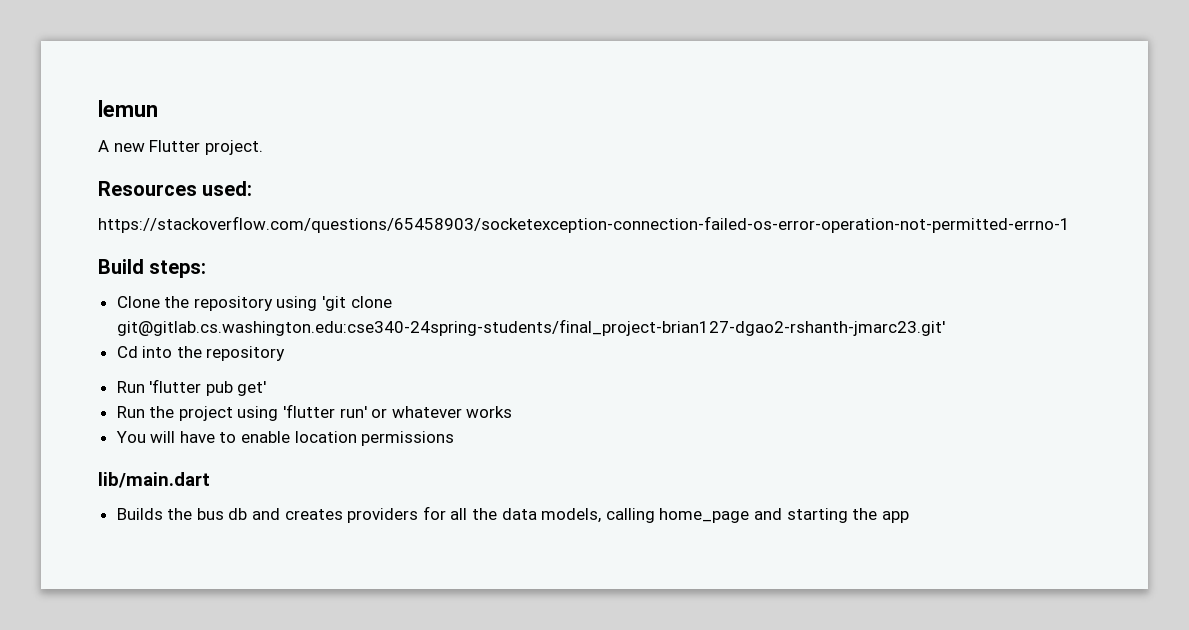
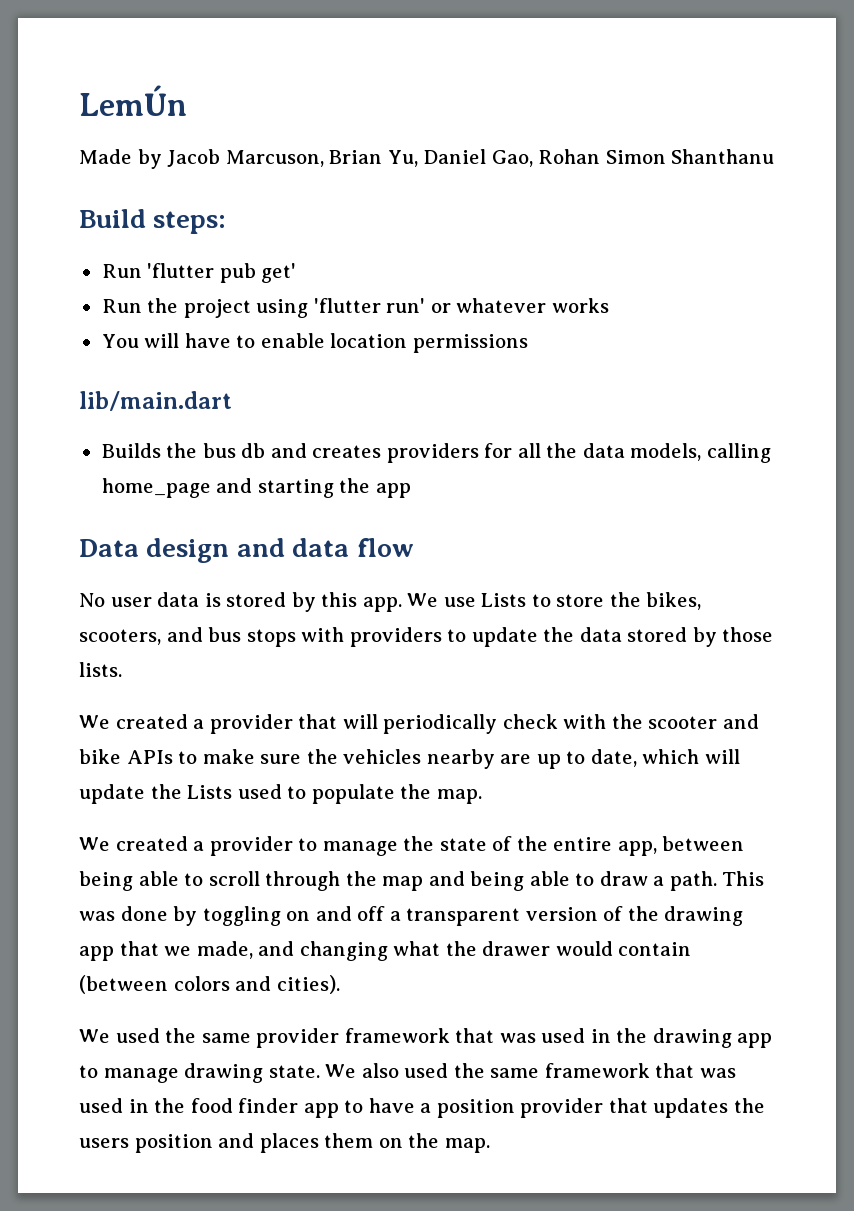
- lemun
- A new Flutter project.
- Resources used:
- https://stackoverflow.com/questions/65458903/socketexception-connection-failed-os-error-operation-not-permitted-errno-1
+ LemÚn
+ Made by Jacob Marcuson, Brian Yu, Daniel Gao, Rohan Simon Shanthanu
  Build steps:
- Clone the repository using 'git clone git@gitlab.cs.washington.edu:cse340-24spring-students/final_project-brian127-dgao2-rshanth-jmarc23.git'
- Cd into the repository
+ Data design and data flow
+ No user data is stored by this app. We use Lists to store the bikes, scooters, and bus stops with providers to update the data stored by those lists.
+ We created a provider that will periodically check with the scooter and bike APIs to make sure the vehicles nearby are up to date, which will update the Lists used to populate the map.
+ We created a provider to manage the state of the entire app, between being able to scroll through the map and being able to draw a path. This was done by toggling on and off a transparent version of the drawing app that we made, and changing what the drawer would contain (between colors and cities).
+ We used the same provider framework that was used in the drawing app to manage drawing state. We also used the same framework that was used in the food finder app to have a position provider that updates the users position and places them on the map.

